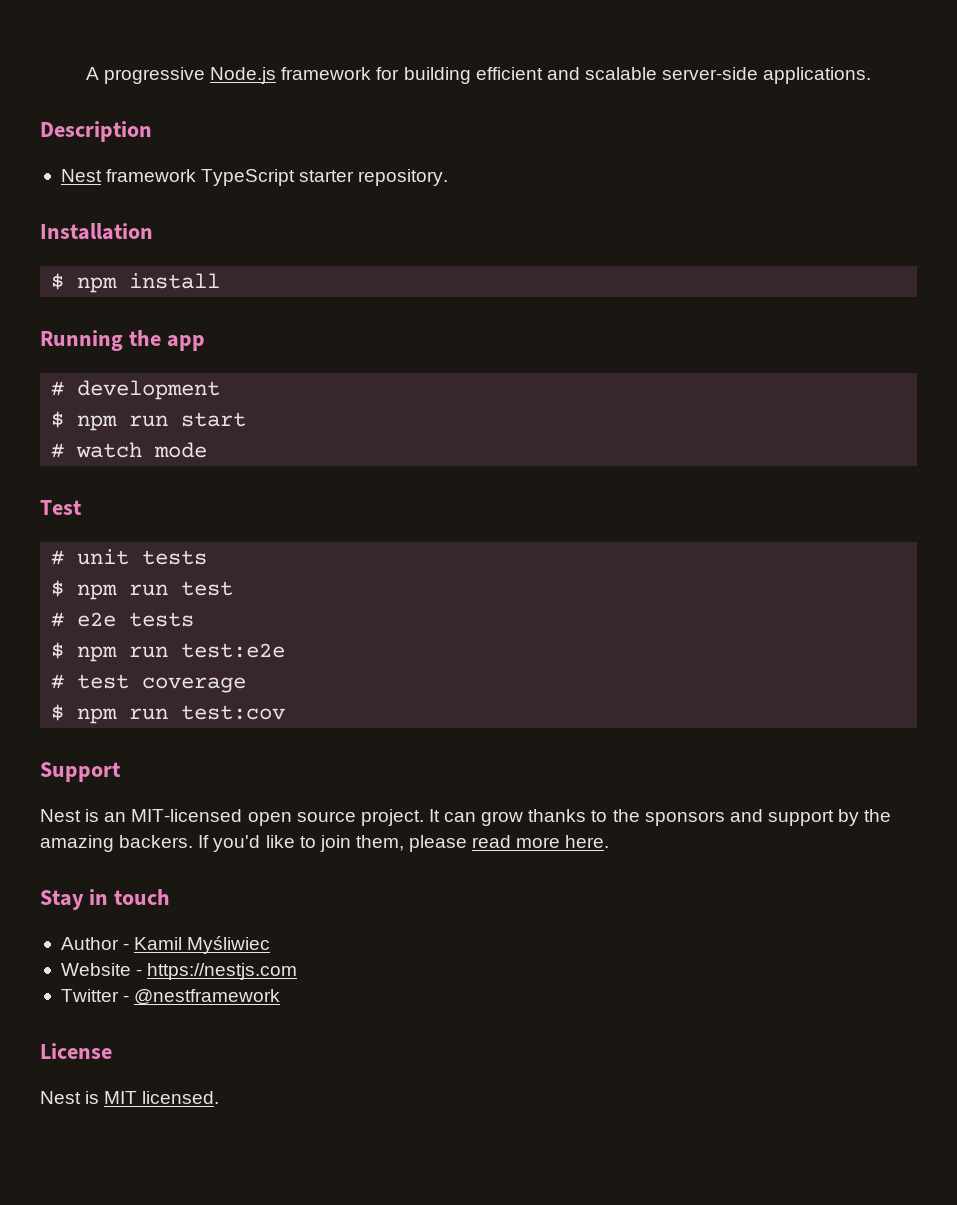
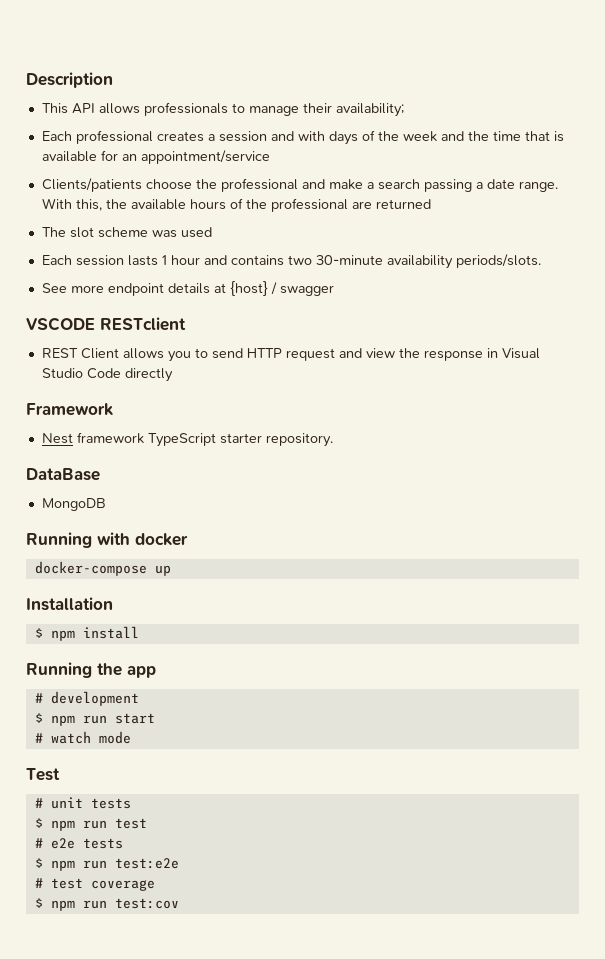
- A progressive Node.js framework for building efficient and scalable server-side applications.
  Description
+ This API allows professionals to manage their availability;
+ Each professional creates a session and with days of the week and the time that is available for an appointment/service
+ Clients/patients choose the professional and make a search passing a date range. With this, the available hours of the professional are returned
+ The slot scheme was used
+ Each session lasts 1 hour and contains two 30-minute availability periods/slots.
+ See more endpoint details at {host} / swagger
+ VSCODE RESTclient
+ REST Client allows you to send HTTP request and view the response in Visual Studio Code directly
+ Framework
+ DataBase
+ MongoDB
+ Running with docker
+ docker-compose up
- Support
- Nest is an MIT-licensed open source project. It can grow thanks to the sponsors and support by the amazing backers. If you'd like to join them, please read more here.
- Stay in touch
- Author - Kamil Myśliwiec
- Website - https://nestjs.com
- Twitter - @nestframework
- License
- Nest is MIT licensed.

